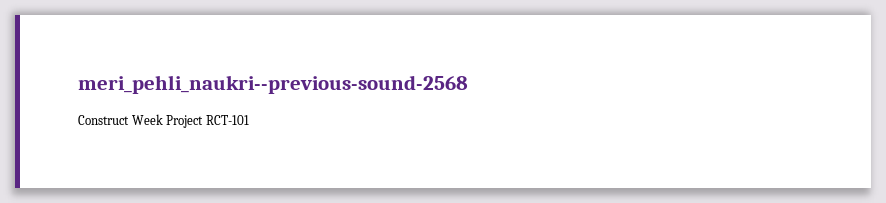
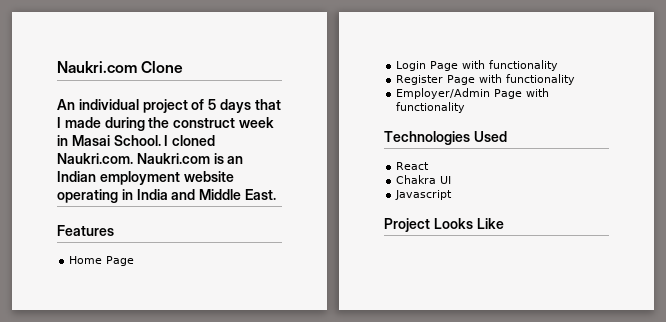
- meri_pehli_naukri--previous-sound-2568
- Construct Week Project RCT-101
+ Naukri.com Clone
+ An individual project of 5 days that I made during the construct week in Masai School. I cloned Naukri.com. Naukri.com is an Indian employment website operating in India and Middle East.
+ Features
+ Home Page
+ Login Page with functionality
+ Register Page with functionality
+ Employer/Admin Page with functionality
+ Technologies Used
+ React
+ Chakra UI
+ Javascript
+ Project Looks Like

